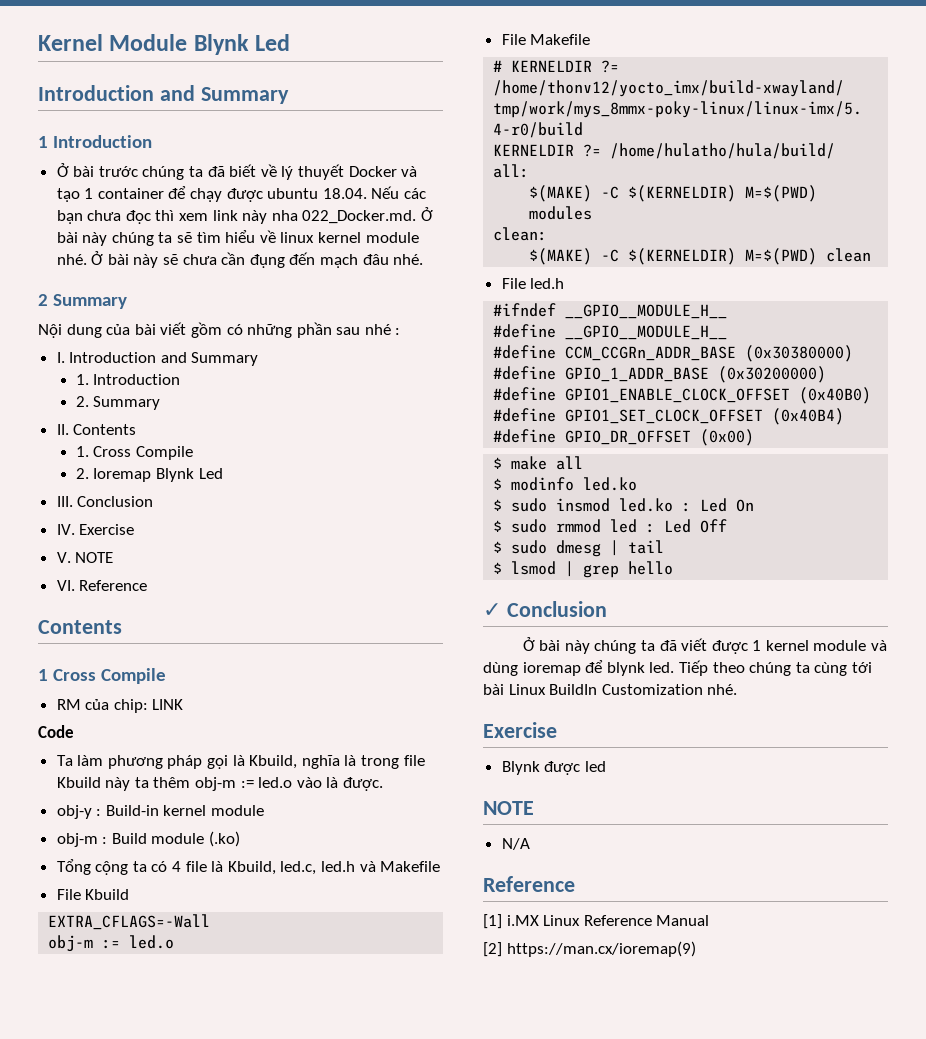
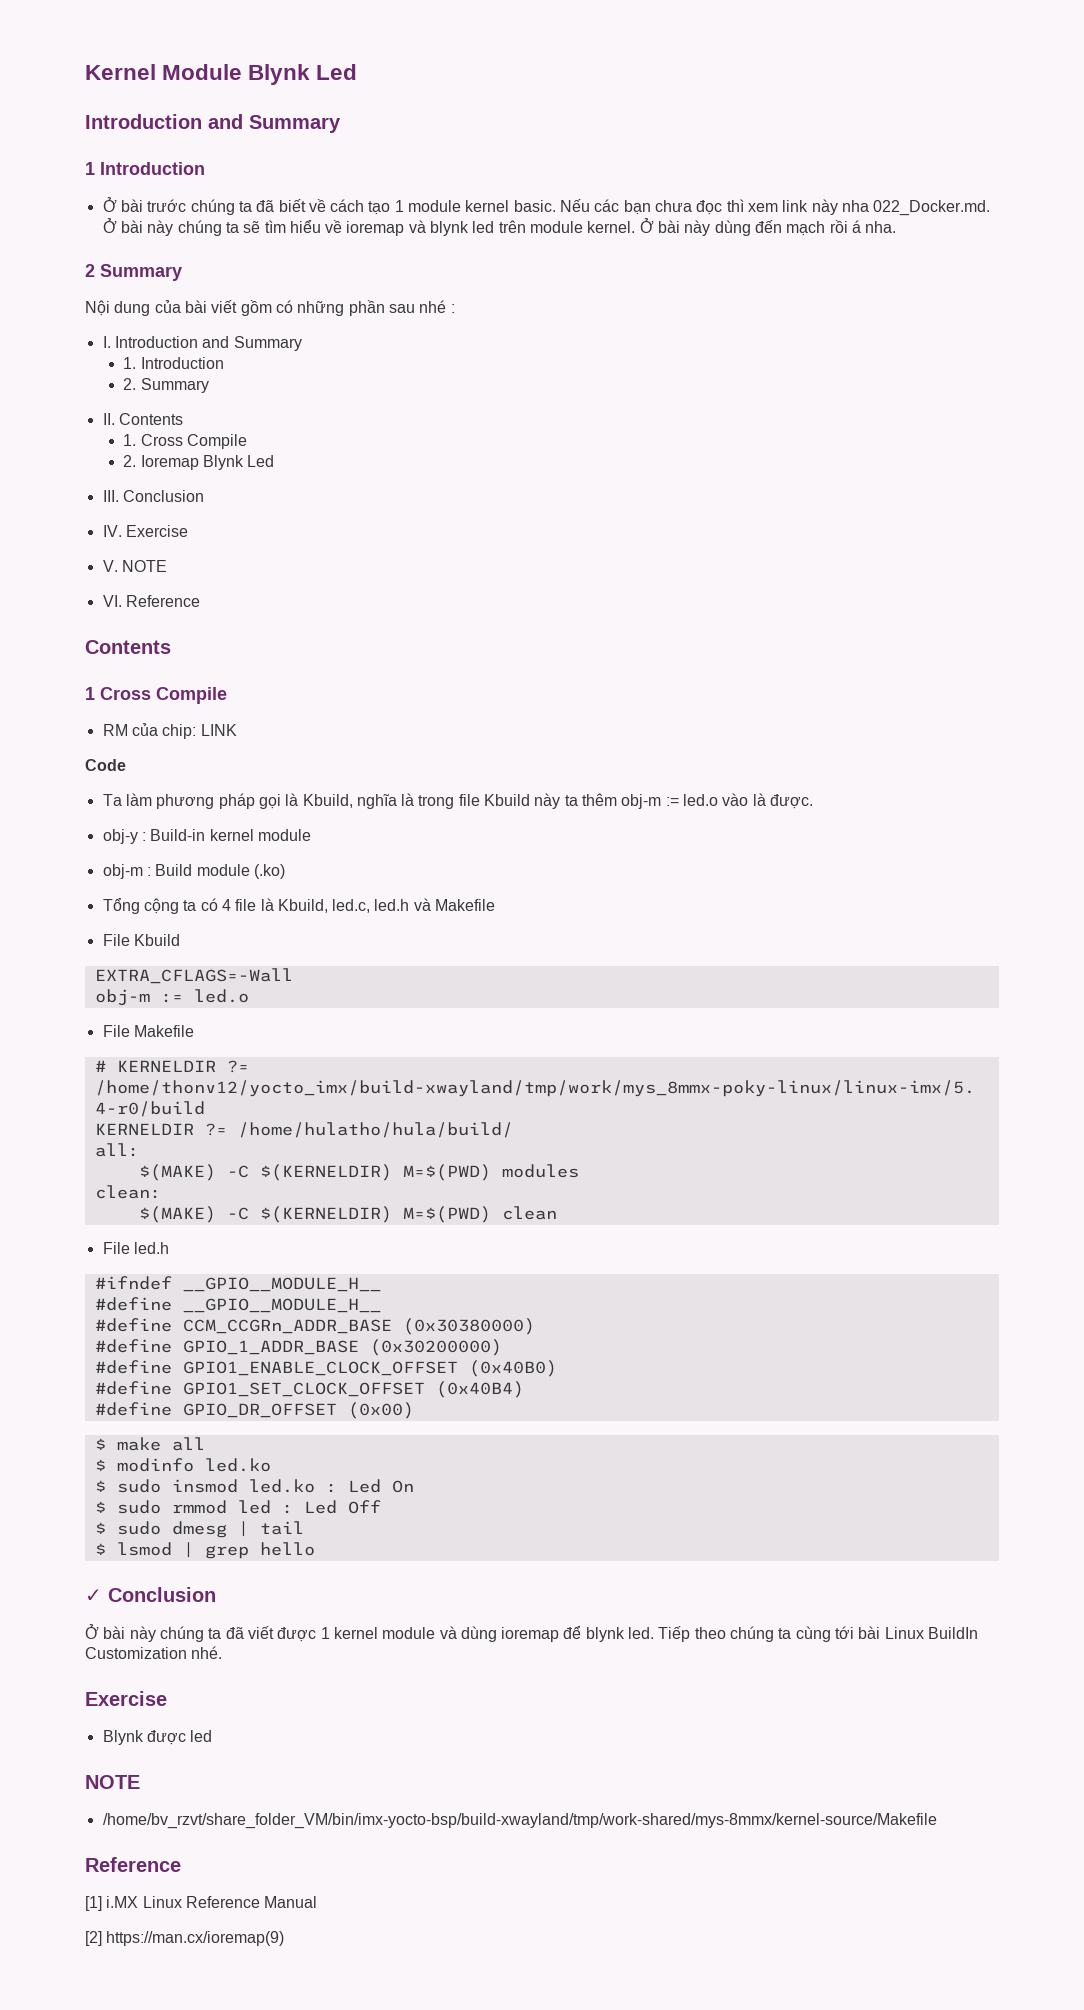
- Ở bài trước chúng ta đã biết về lý thuyết Docker và tạo 1 container để chạy được ubuntu 18.04. Nếu các bạn chưa đọc thì xem link này nha 022_Docker.md. Ở bài này chúng ta sẽ tìm hiểu về linux kernel module nhé. Ở bài này sẽ chưa cần đụng đến mạch đâu nhé.
+ Ở bài trước chúng ta đã biết về cách tạo 1 module kernel basic. Nếu các bạn chưa đọc thì xem link này nha 022_Docker.md. Ở bài này chúng ta sẽ tìm hiểu về ioremap và blynk led trên module kernel. Ở bài này dùng đến mạch rồi á nha.
- N/A
+ /home/bv_rzvt/share_folder_VM/bin/imx-yocto-bsp/build-xwayland/tmp/work-shared/mys-8mmx/kernel-source/Makefile

